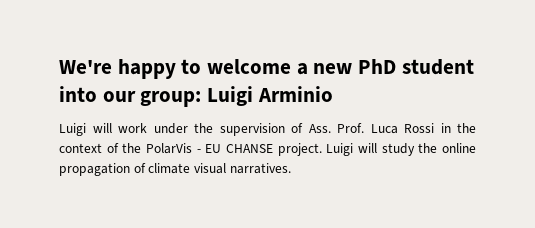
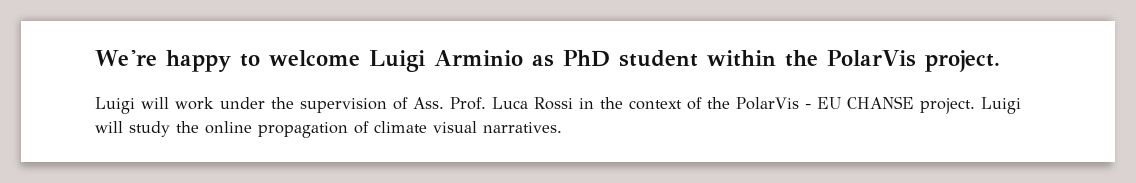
- We're happy to welcome a new PhD student into our group: Luigi Arminio
+ We're happy to welcome Luigi Arminio as PhD student within the PolarVis project.

